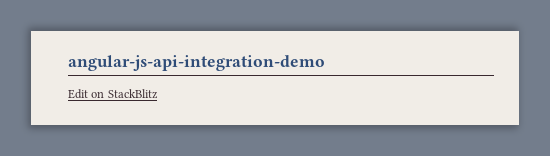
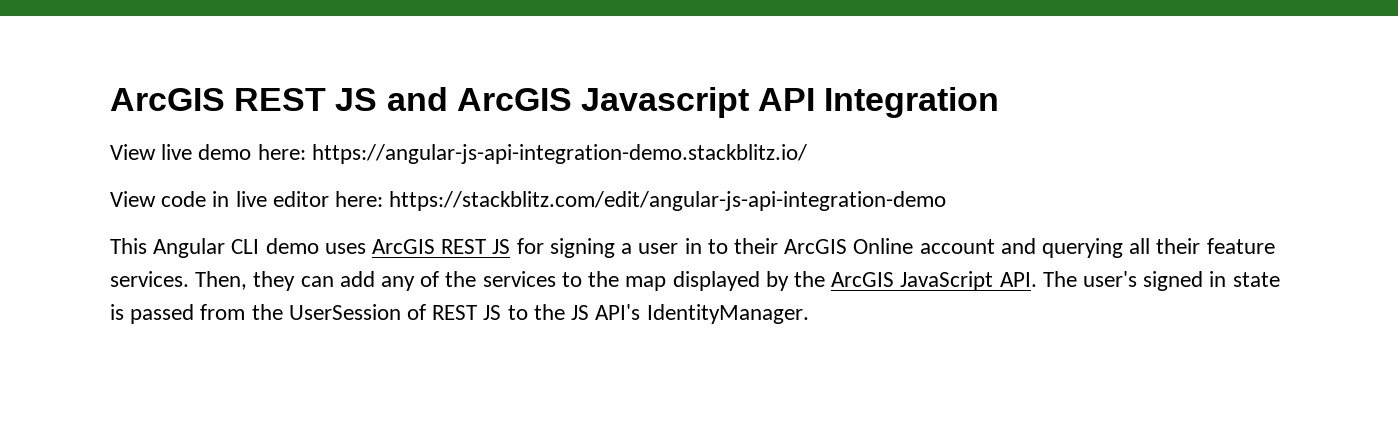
- angular-js-api-integration-demo
- Edit on StackBlitz
+ ArcGIS REST JS and ArcGIS Javascript API Integration
+ View live demo here: https://angular-js-api-integration-demo.stackblitz.io/
+ View code in live editor here: https://stackblitz.com/edit/angular-js-api-integration-demo
+ This Angular CLI demo uses ArcGIS REST JS for signing a user in to their ArcGIS Online account and querying all their feature services. Then, they can add any of the services to the map displayed by the ArcGIS JavaScript API. The user's signed in state is passed from the UserSession of REST JS to the JS API's IdentityManager.

